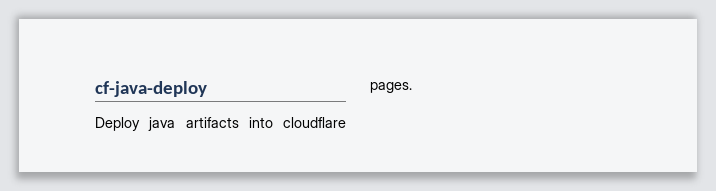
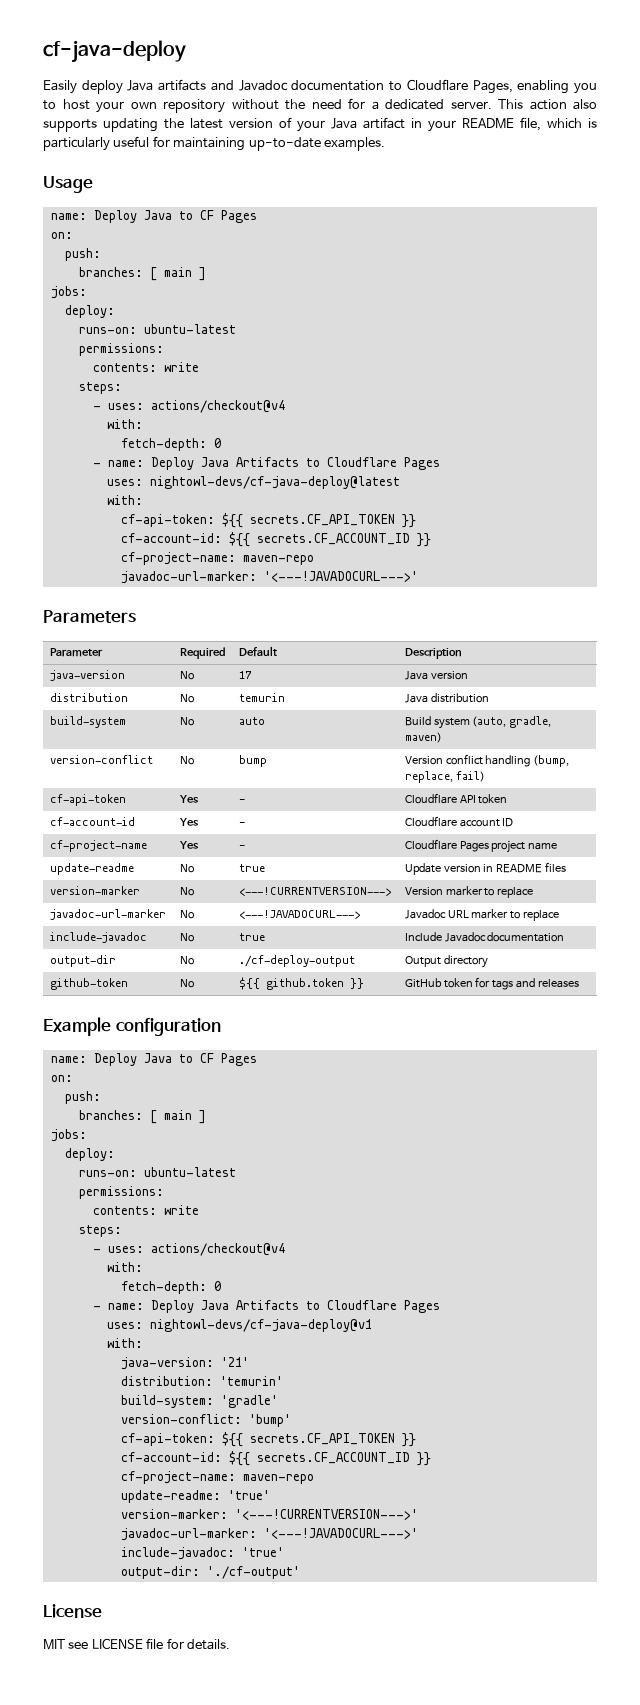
- Deploy java artifacts into cloudflare pages.
+ Easily deploy Java artifacts and Javadoc documentation to Cloudflare Pages, enabling you to host your own repository without the need for a dedicated server. This action also supports updating the latest version of your Java artifact in your README file, which is particularly useful for maintaining up-to-date examples.
+ Usage
+ name: Deploy Java to CF Pages
+ on:
+ push:
+ branches: [ main ]
+ jobs:
+ deploy:
+ runs-on: ubuntu-latest
+ permissions:
+ contents: write
+ steps:
+ - uses: actions/checkout@v4
+ with:
+ fetch-depth: 0
+ - name: Deploy Java Artifacts to Cloudflare Pages
+ uses: nightowl-devs/cf-java-deploy@latest
+ with:
+ cf-api-token: ${{ secrets.CF_API_TOKEN }}
+ cf-account-id: ${{ secrets.CF_ACCOUNT_ID }}
+ cf-project-name: maven-repo
+ javadoc-url-marker: '<---!JAVADOCURL--->'
+ Parameters
+ Parameter | Required | Default | Description
+ java-version | No | 17 | Java version
+ distribution | No | temurin | Java distribution
+ build-system | No | auto | Build system (auto, gradle, maven)
+ version-conflict | No | bump | Version conflict handling (bump, replace, fail)
+ cf-api-token | Yes | - | Cloudflare API token
+ cf-account-id | Yes | - | Cloudflare account ID
+ cf-project-name | Yes | - | Cloudflare Pages project name
+ update-readme | No | true | Update version in README files
+ version-marker | No | <---!CURRENTVERSION---> | Version marker to replace
+ javadoc-url-marker | No | <---!JAVADOCURL---> | Javadoc URL marker to replace
+ include-javadoc | No | true | Include Javadoc documentation
+ output-dir | No | ./cf-deploy-output | Output directory
+ github-token | No | ${{ github.token }} | GitHub token for tags and releases
+ Example configuration
+ name: Deploy Java to CF Pages
+ on:
+ push:
+ branches: [ main ]
+ jobs:
+ deploy:
+ runs-on: ubuntu-latest
+ permissions:
+ contents: write
+ steps:
+ - uses: actions/checkout@v4
+ with:
+ fetch-depth: 0
+ - name: Deploy Java Artifacts to Cloudflare Pages
+ uses: nightowl-devs/cf-java-deploy@v1
+ with:
+ java-version: '21'
+ distribution: 'temurin'
+ build-system: 'gradle'
+ version-conflict: 'bump'
+ cf-api-token: ${{ secrets.CF_API_TOKEN }}
+ cf-account-id: ${{ secrets.CF_ACCOUNT_ID }}
+ cf-project-name: maven-repo
+ update-readme: 'true'
+ version-marker: '<---!CURRENTVERSION--->'
+ javadoc-url-marker: '<---!JAVADOCURL--->'
+ include-javadoc: 'true'
+ output-dir: './cf-output'
+ License
+ MIT see LICENSE file for details.

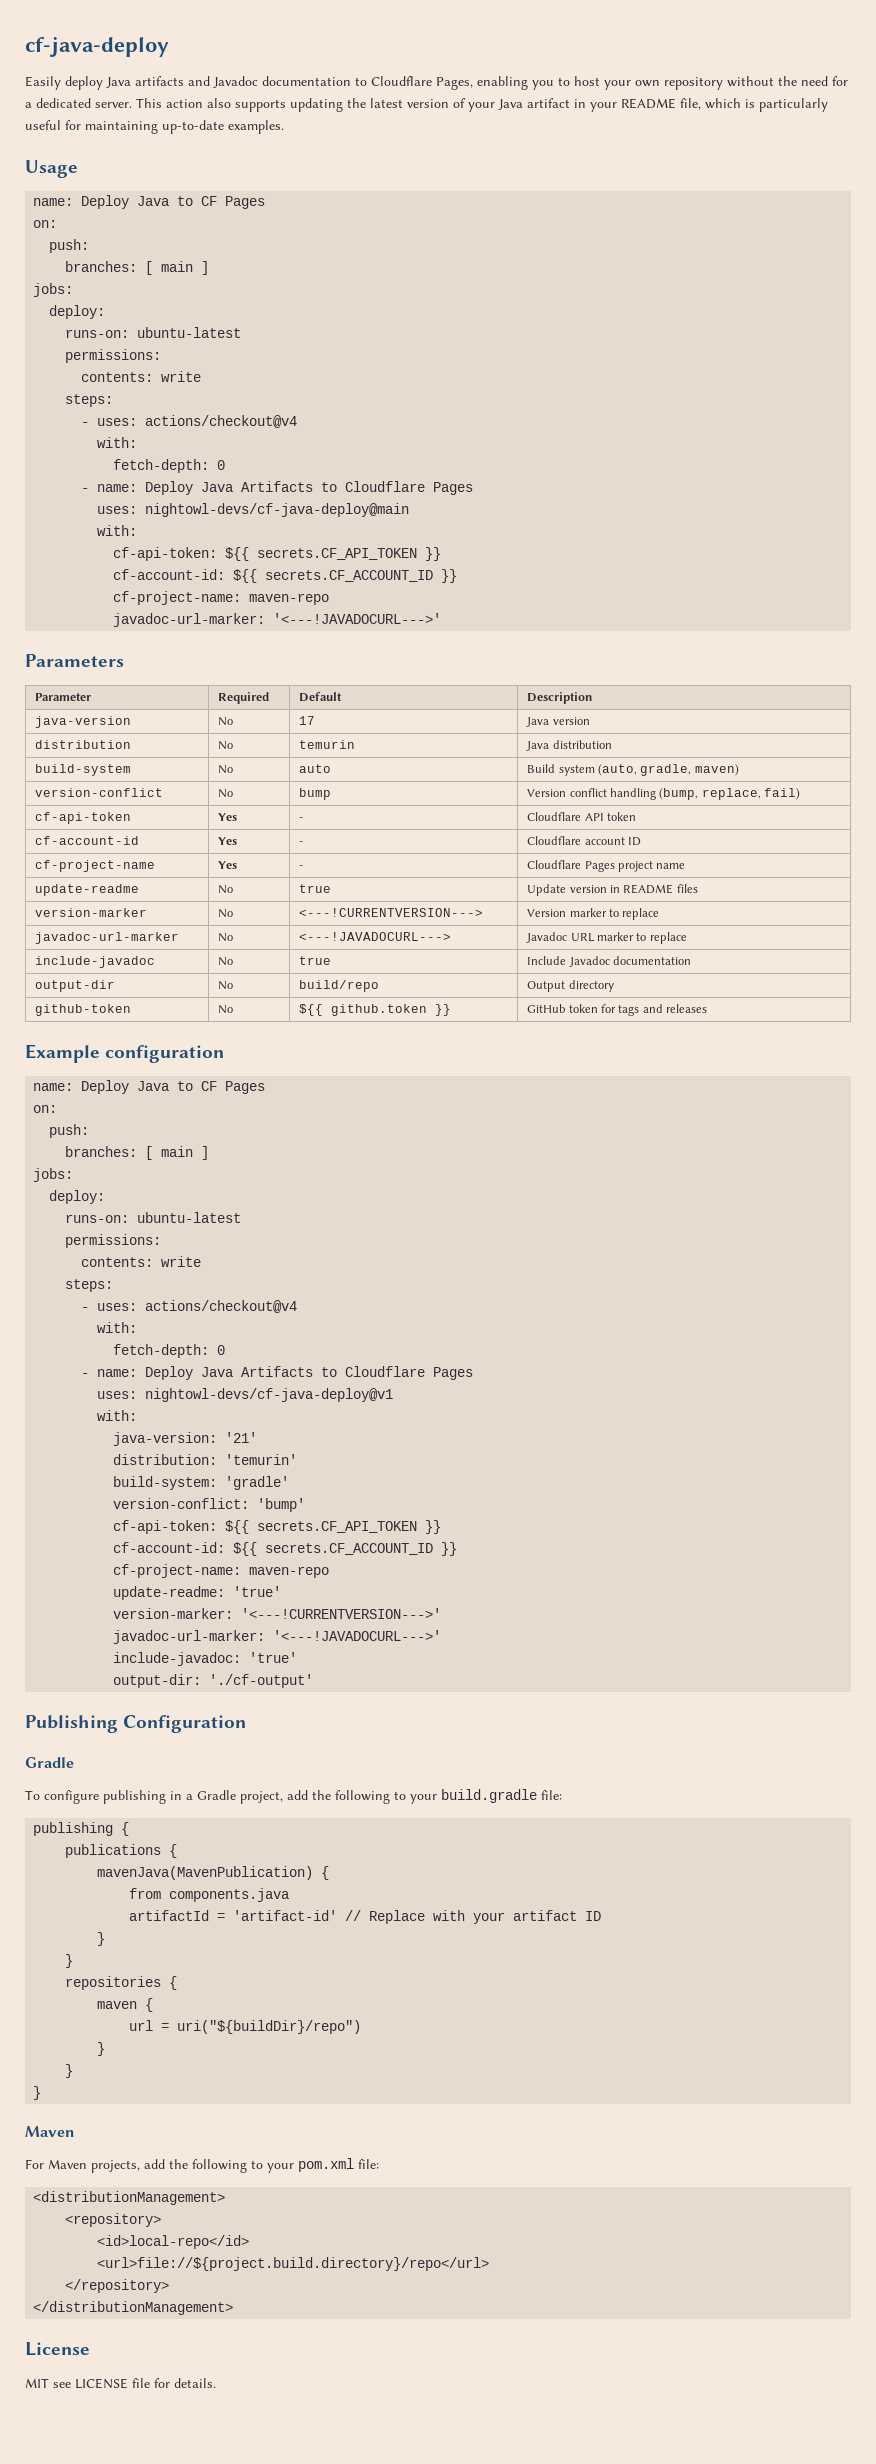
- uses: nightowl-devs/cf-java-deploy@latest
+ uses: nightowl-devs/cf-java-deploy@main
- output-dir | No | ./cf-deploy-output | Output directory
+ output-dir | No | build/repo | Output directory
+ Publishing Configuration
+ Gradle
+ To configure publishing in a Gradle project, add the following to your build.gradle file:
+ publishing {
+ publications {
+ mavenJava(MavenPublication) {
+ from components.java
+ artifactId = 'artifact-id' // Replace with your artifact ID
+ }
+ }
+ repositories {
+ maven {
+ url = uri("${buildDir}/repo")
+ }
+ }
+ }
+ Maven
+ For Maven projects, add the following to your pom.xml file:
+ <distributionManagement>
+ <repository>
+ <id>local-repo</id>
+ <url>file://${project.build.directory}/repo</url>
+ </repository>
+ </distributionManagement>

